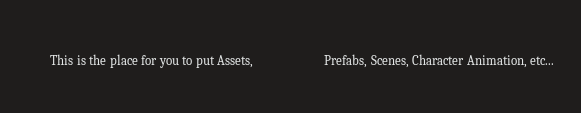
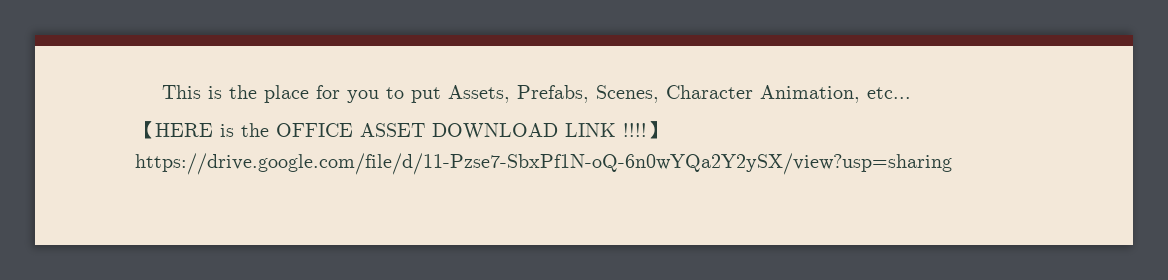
+ 【HERE is the OFFICE ASSET DOWNLOAD LINK !!!!】https://drive.google.com/file/d/11-Pzse7-SbxPf1N-oQ-6n0wYQa2Y2ySX/view?usp=sharing

